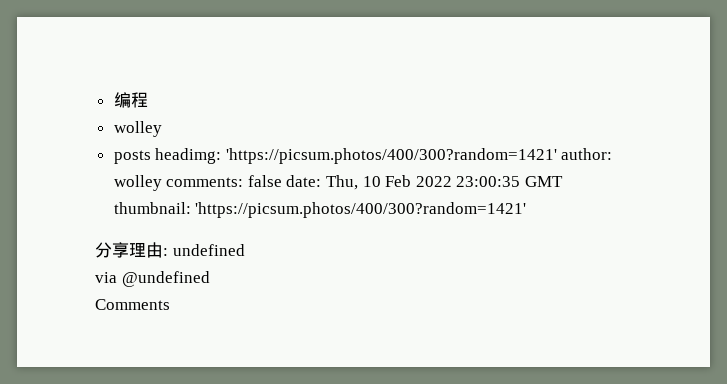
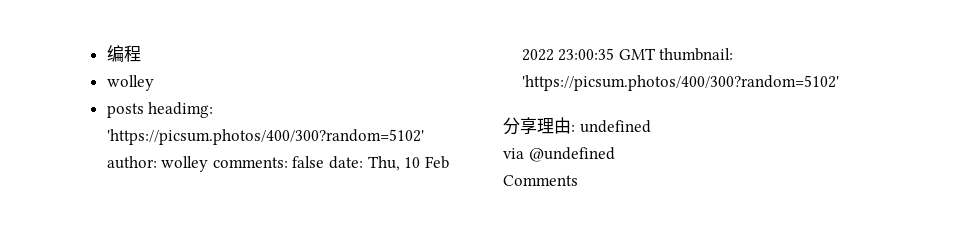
- posts headimg: 'https://picsum.photos/400/300?random=1421' author: wolley comments: false date: Thu, 10 Feb 2022 23:00:35 GMT thumbnail: 'https://picsum.photos/400/300?random=1421'
+ posts headimg: 'https://picsum.photos/400/300?random=5102' author: wolley comments: false date: Thu, 10 Feb 2022 23:00:35 GMT thumbnail: 'https://picsum.photos/400/300?random=5102'

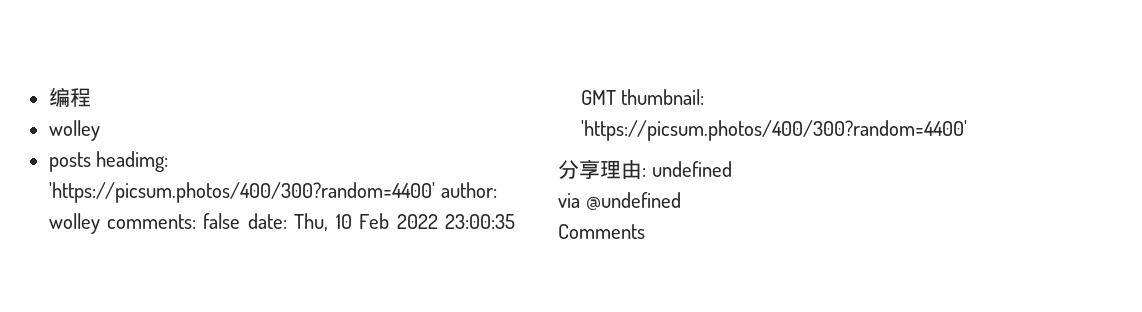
- posts headimg: 'https://picsum.photos/400/300?random=5102' author: wolley comments: false date: Thu, 10 Feb 2022 23:00:35 GMT thumbnail: 'https://picsum.photos/400/300?random=5102'
+ posts headimg: 'https://picsum.photos/400/300?random=4400' author: wolley comments: false date: Thu, 10 Feb 2022 23:00:35 GMT thumbnail: 'https://picsum.photos/400/300?random=4400'

